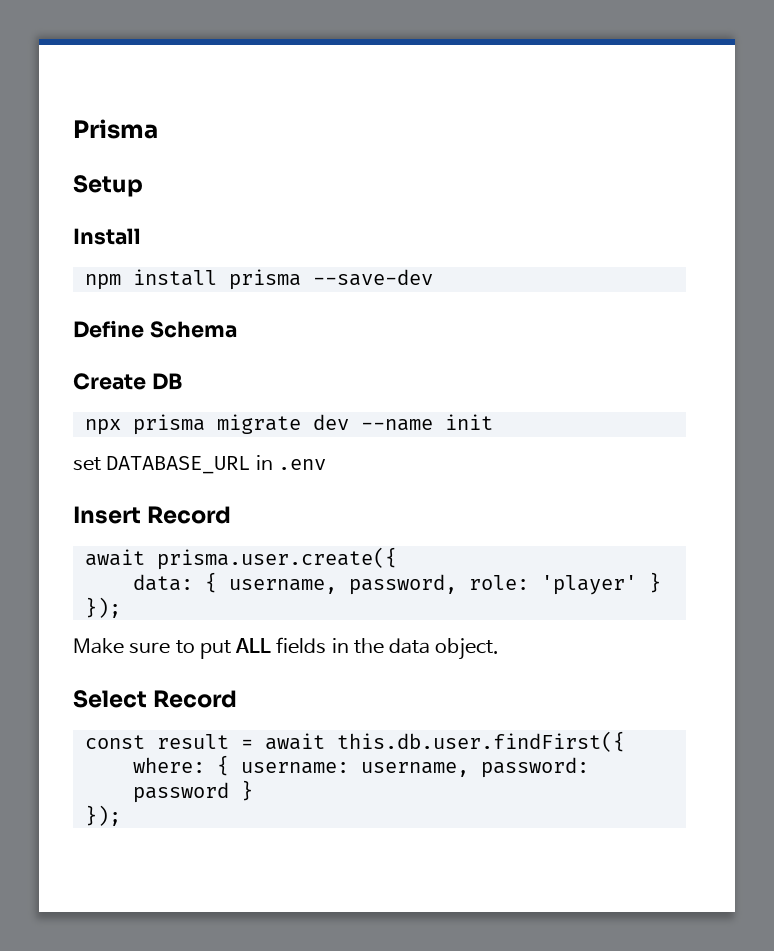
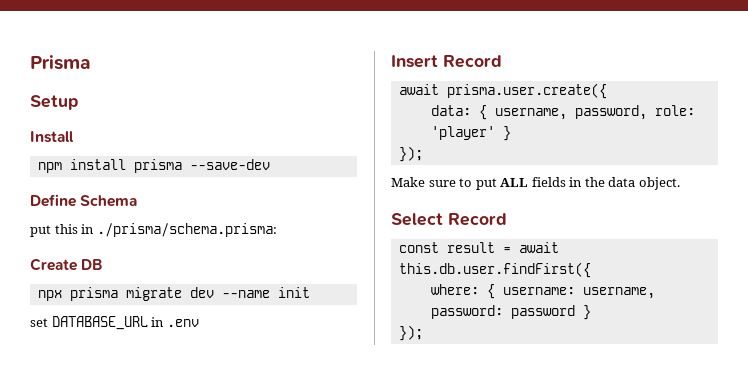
+ put this in ./prisma/schema.prisma:

